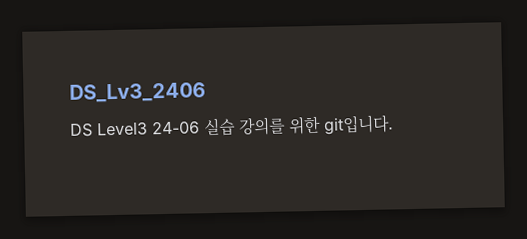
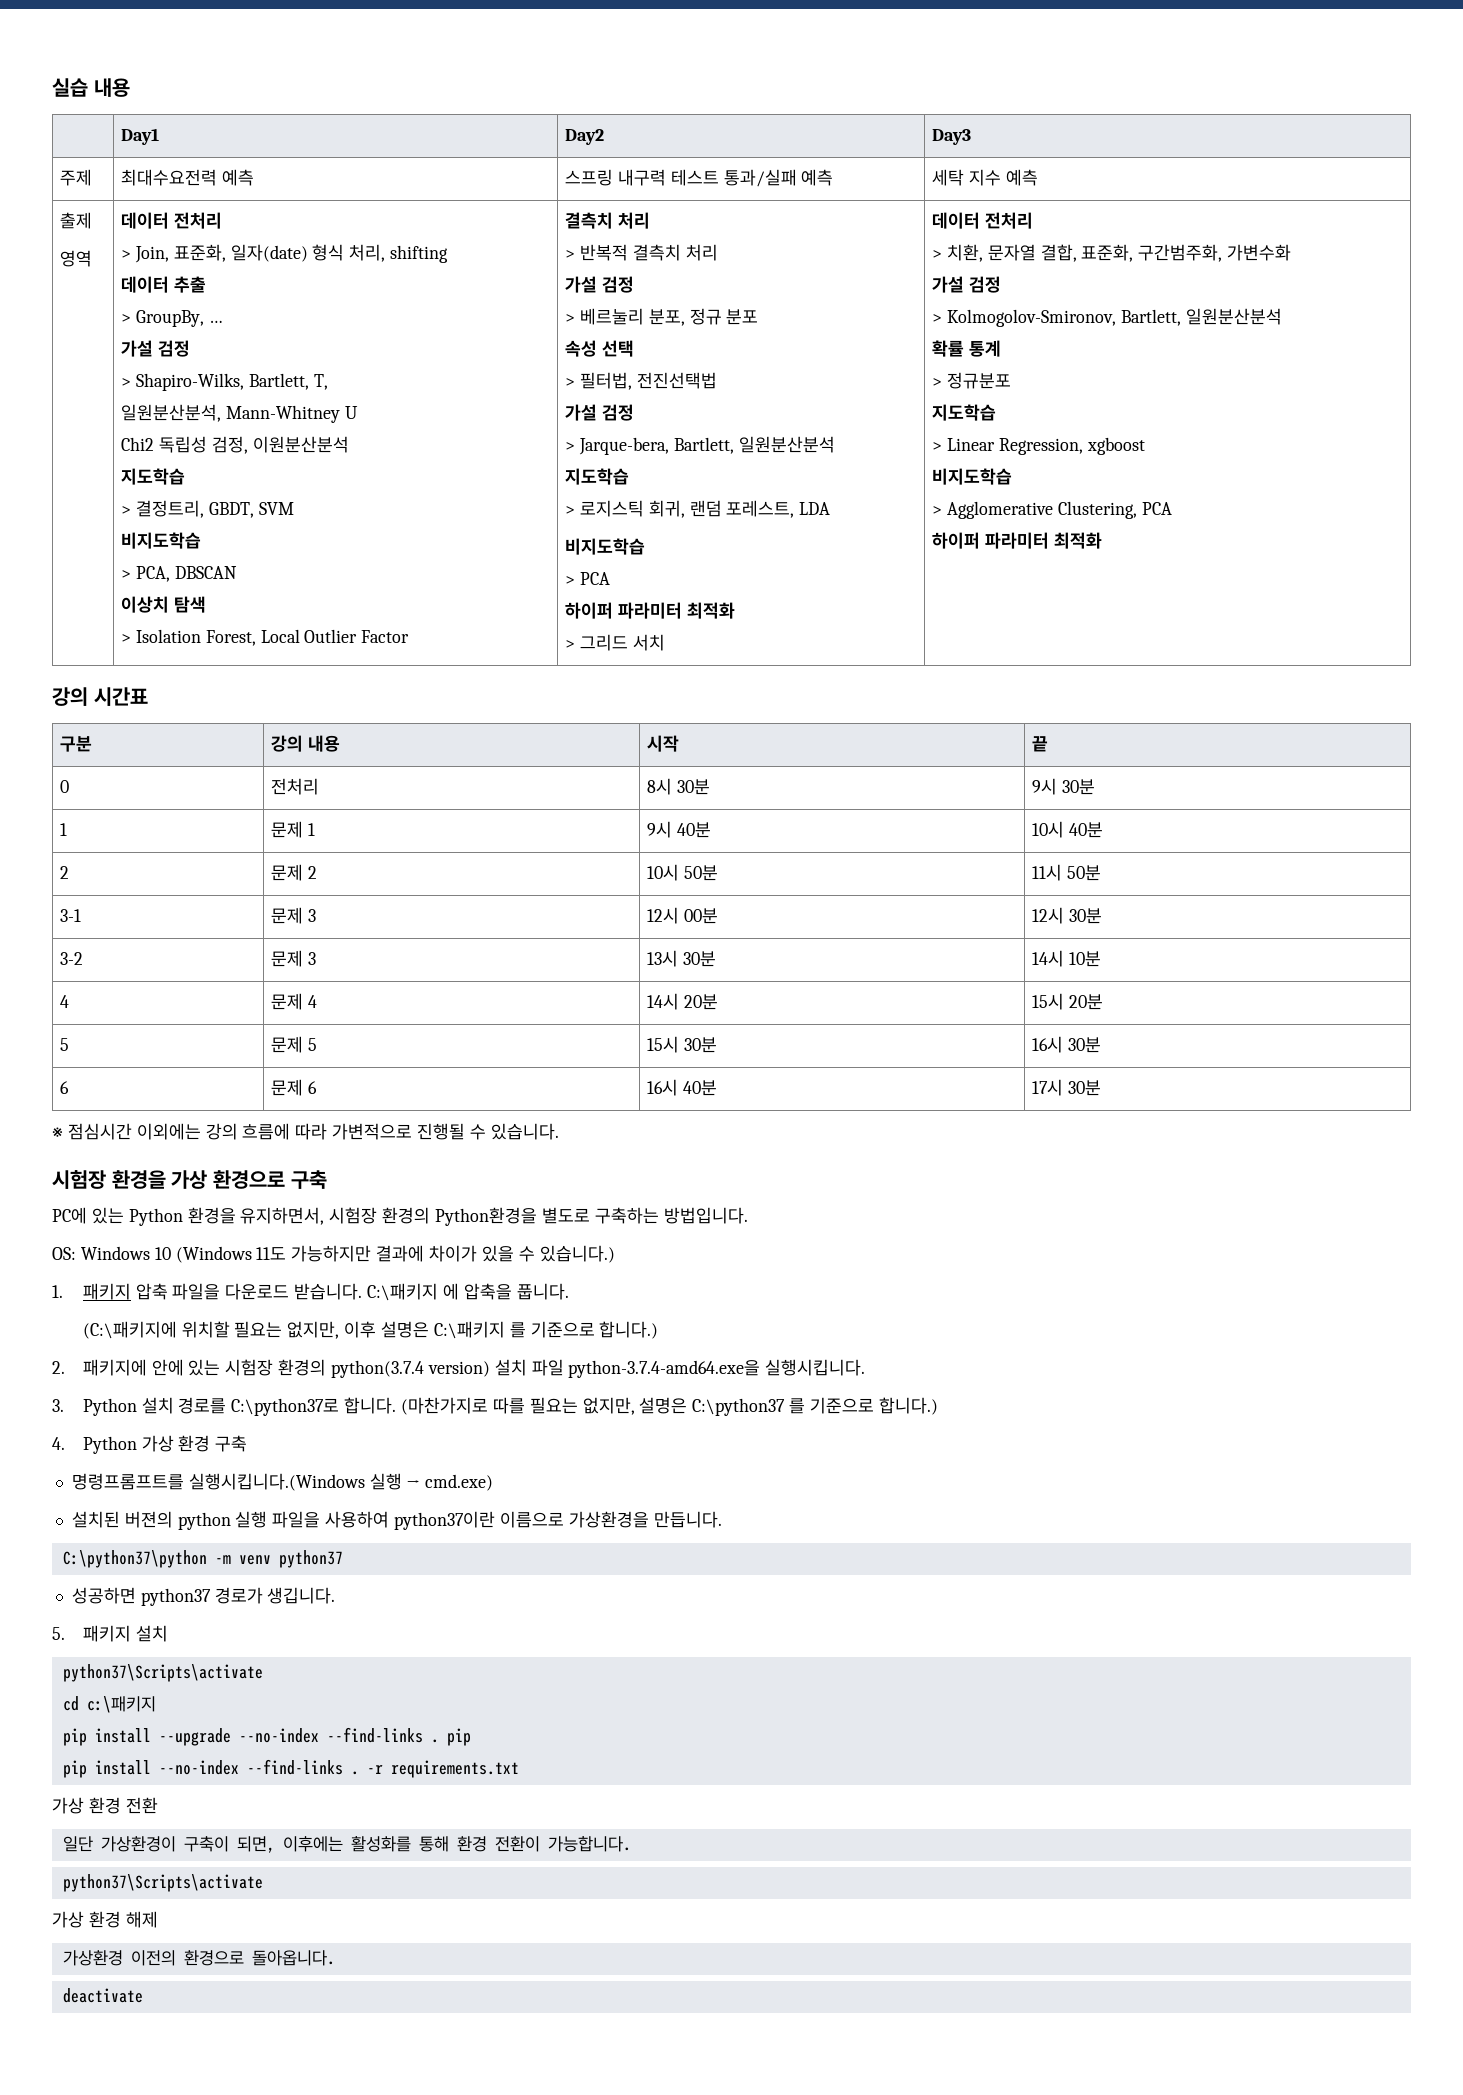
- DS_Lv3_2406
- DS Level3 24-06 실습 강의를 위한 git입니다.
+ 실습 내용
+ | Day1 | Day2 | Day3
+ 주제 | 최대수요전력 예측 | 스프링 내구력 테스트 통과/실패 예측 | 세탁 지수 예측
+ 출제
+ 영역 | 데이터 전처리
+ > Join, 표준화, 일자(date) 형식 처리, shifting
+ 데이터 추출
+ > GroupBy, …
+ 가설 검정
+ > Shapiro-Wilks, Bartlett, T,
+ 일원분산분석, Mann-Whitney U
+ Chi2 독립성 검정, 이원분산분석
+ 지도학습
+ > 결정트리, GBDT, SVM
+ 비지도학습
+ > PCA, DBSCAN
+ 이상치 탐색
+ > Isolation Forest, Local Outlier Factor | 결측치 처리
+ > 반복적 결측치 처리
+ 가설 검정
+ > 베르눌리 분포, 정규 분포
+ 속성 선택
+ > 필터법, 전진선택법
+ 가설 검정
+ > Jarque-bera, Bartlett, 일원분산분석
+ 지도학습
+ > 로지스틱 회귀, 랜덤 포레스트, LDA
+ 비지도학습
+ > PCA
+ 하이퍼 파라미터 최적화
+ > 그리드 서치 | 데이터 전처리
+ > 치환, 문자열 결합, 표준화, 구간범주화, 가변수화
+ 가설 검정
+ > Kolmogolov-Smironov, Bartlett, 일원분산분석
+ 확률 통계
+ > 정규분포
+ 지도학습
+ > Linear Regression, xgboost
+ 비지도학습
+ > Agglomerative Clustering, PCA
+ 하이퍼 파라미터 최적화
+ 강의 시간표
+ 구분 | 강의 내용 | 시작 | 끝
+ 0 | 전처리 | 8시 30분 | 9시 30분
+ 1 | 문제 1 | 9시 40분 | 10시 40분
+ 2 | 문제 2 | 10시 50분 | 11시 50분
+ 3-1 | 문제 3 | 12시 00분 | 12시 30분
+ 3-2 | 문제 3 | 13시 30분 | 14시 10분
+ 4 | 문제 4 | 14시 20분 | 15시 20분
+ 5 | 문제 5 | 15시 30분 | 16시 30분
+ 6 | 문제 6 | 16시 40분 | 17시 30분
+ ※ 점심시간 이외에는 강의 흐름에 따라 가변적으로 진행될 수 있습니다.
+ 시험장 환경을 가상 환경으로 구축
+ PC에 있는 Python 환경을 유지하면서, 시험장 환경의 Python환경을 별도로 구축하는 방법입니다.
+ OS: Windows 10 (Windows 11도 가능하지만 결과에 차이가 있을 수 있습니다.)
+ 1. 패키지 압축 파일을 다운로드 받습니다. C:\패키지 에 압축을 풉니다.
+ (C:\패키지에 위치할 필요는 없지만, 이후 설명은 C:\패키지 를 기준으로 합니다.)
+ 2. 패키지에 안에 있는 시험장 환경의 python(3.7.4 version) 설치 파일 python-3.7.4-amd64.exe을 실행시킵니다.
+ 3. Python 설치 경로를 C:\python37로 합니다. (마찬가지로 따를 필요는 없지만, 설명은 C:\python37 를 기준으로 합니다.)
+ 4. Python 가상 환경 구축
+ 명령프롬프트를 실행시킵니다.(Windows 실행 → cmd.exe)
+ 설치된 버젼의 python 실행 파일을 사용하여 python37이란 이름으로 가상환경을 만듭니다.
+ C:\python37\python -m venv python37
+ 성공하면 python37 경로가 생깁니다.
+ 5. 패키지 설치
+ python37\Scripts\activate
+ cd c:\패키지
+ pip install --upgrade --no-index --find-links . pip
+ pip install --no-index --find-links . -r requirements.txt
+ 가상 환경 전환
+ 일단 가상환경이 구축이 되면, 이후에는 활성화를 통해 환경 전환이 가능합니다.
+ python37\Scripts\activate
+ 가상 환경 해제
+ 가상환경 이전의 환경으로 돌아옵니다.
+ deactivate

